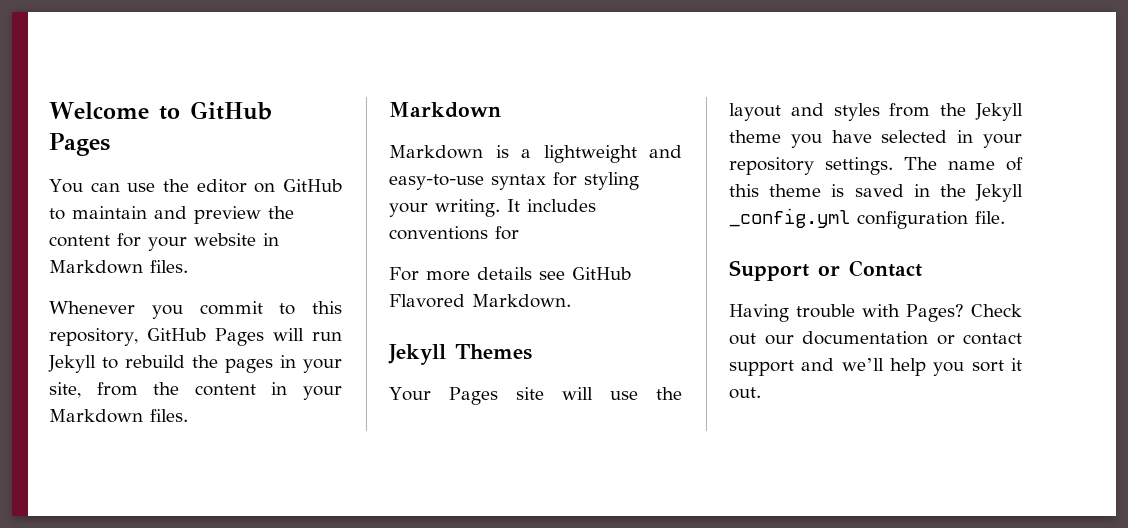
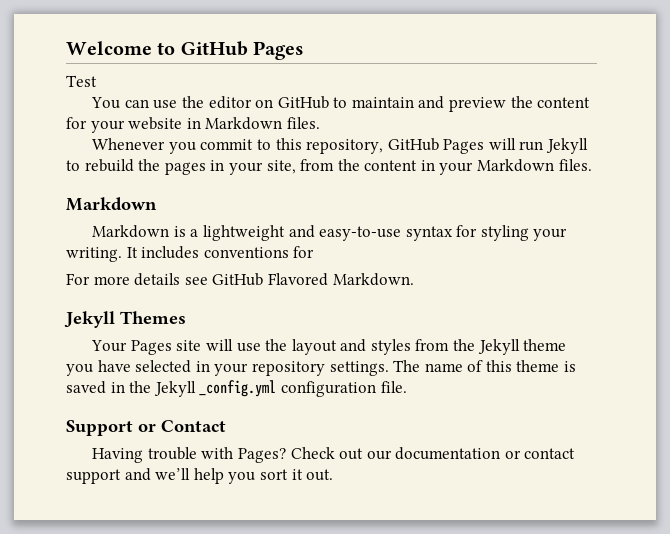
+ Test

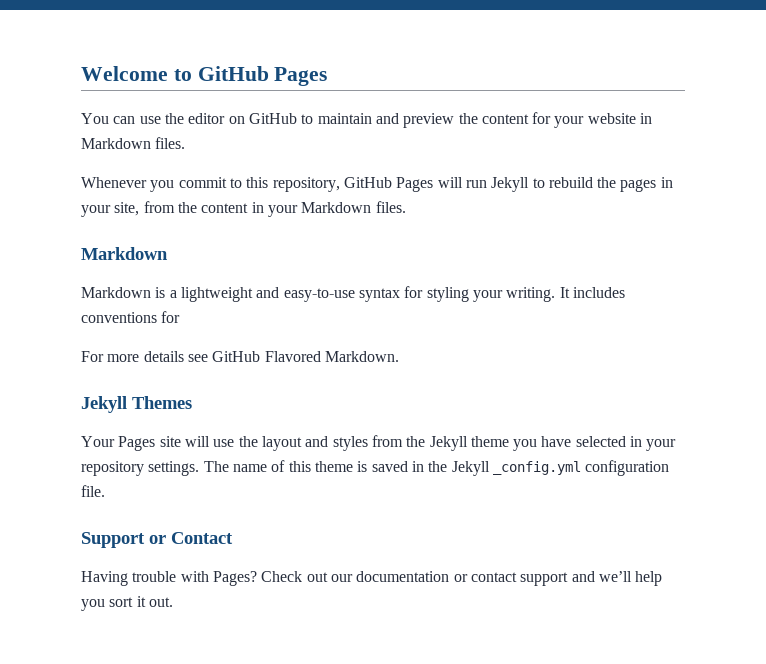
- Test

